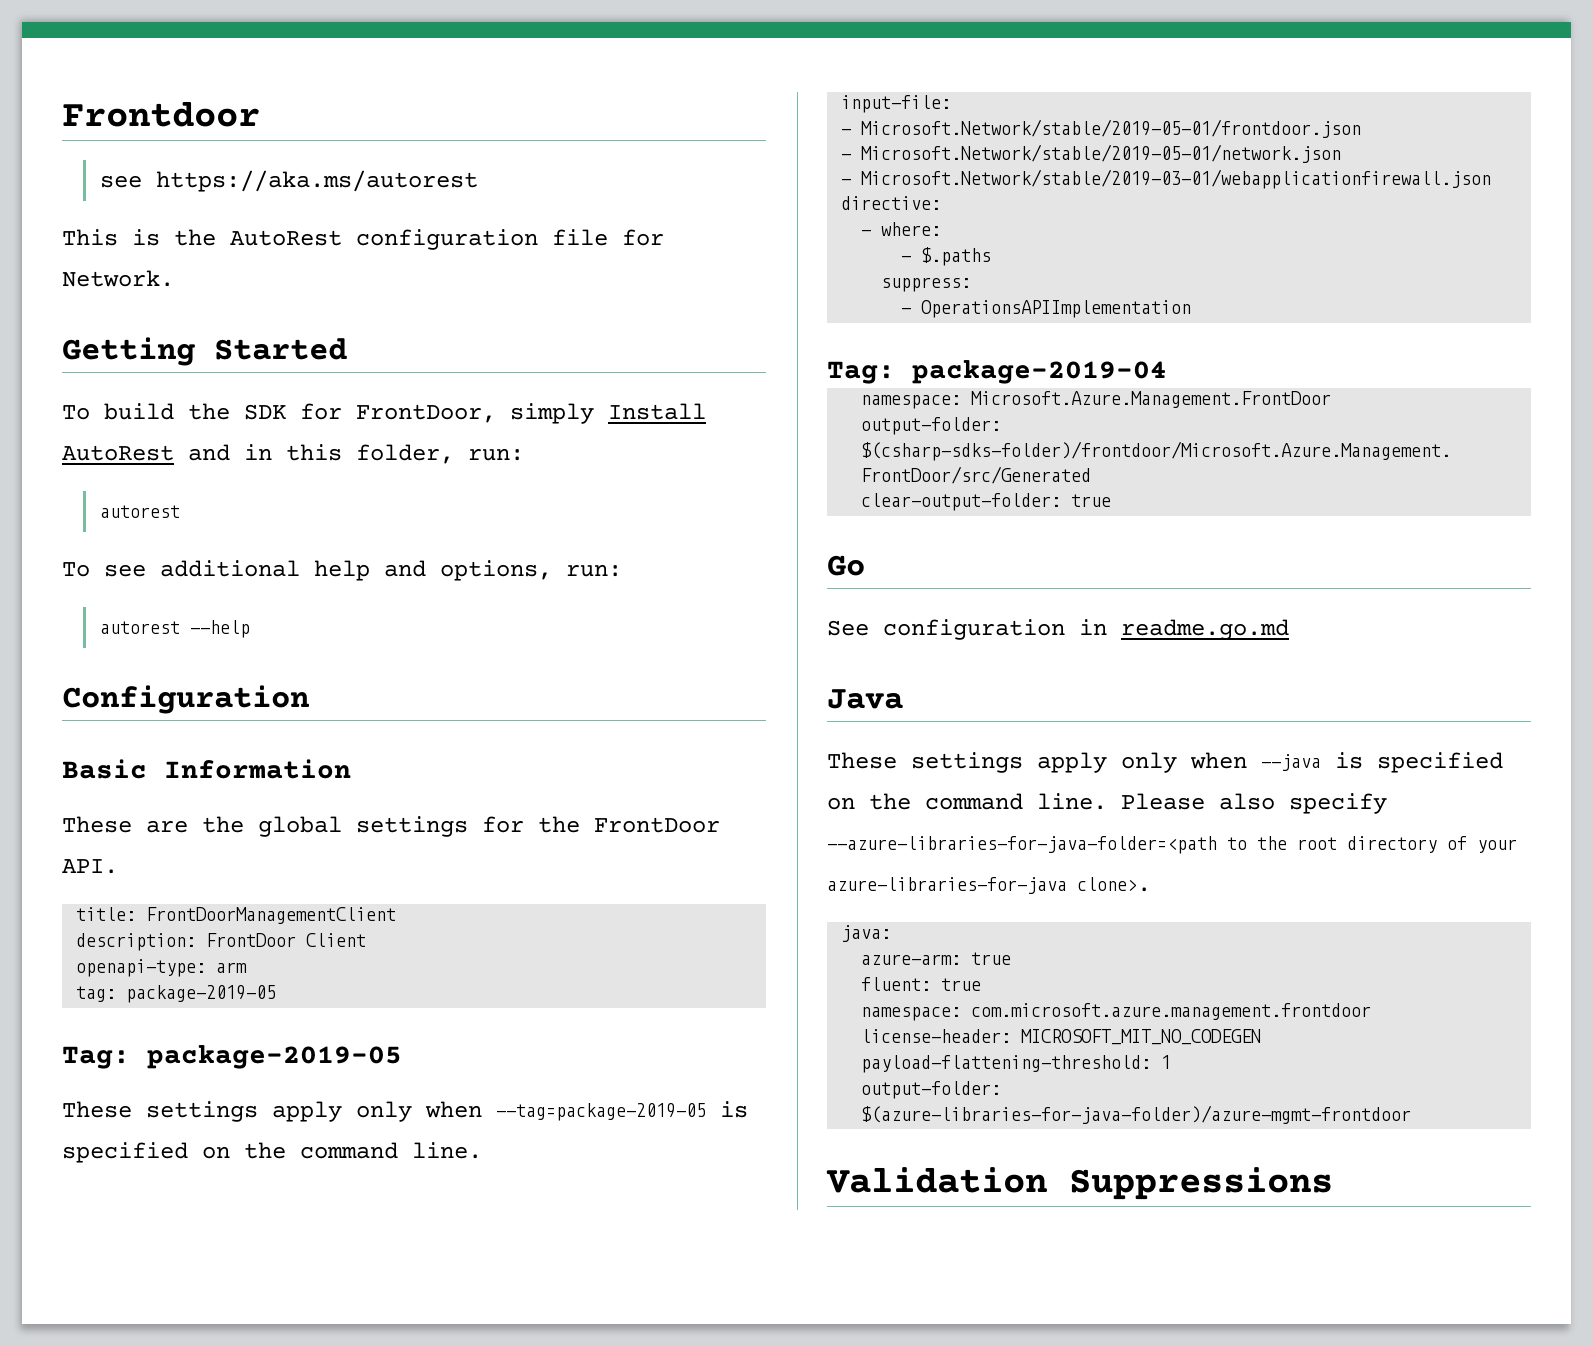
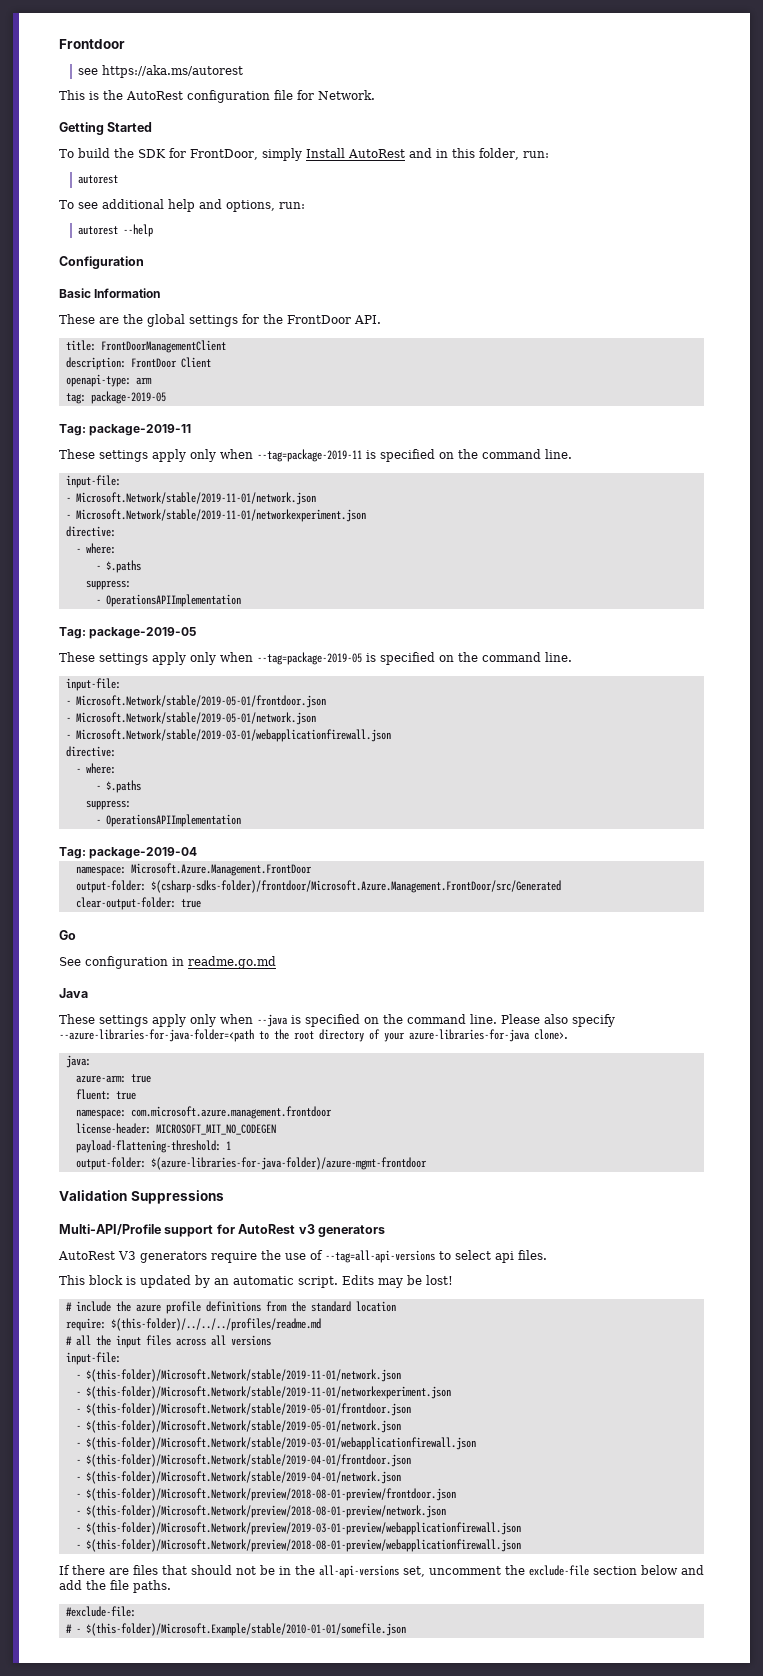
+ Tag: package-2019-11
+ These settings apply only when --tag=package-2019-11 is specified on the command line.
+ input-file:
+ - Microsoft.Network/stable/2019-11-01/network.json
+ - Microsoft.Network/stable/2019-11-01/networkexperiment.json
+ directive:
+ - where:
+ - $.paths
+ suppress:
+ - OperationsAPIImplementation
+ Multi-API/Profile support for AutoRest v3 generators
+ AutoRest V3 generators require the use of --tag=all-api-versions to select api files.
+ This block is updated by an automatic script. Edits may be lost!
+ # include the azure profile definitions from the standard location
+ require: $(this-folder)/../../../profiles/readme.md
+ # all the input files across all versions
+ input-file:
+ - $(this-folder)/Microsoft.Network/stable/2019-11-01/network.json
+ - $(this-folder)/Microsoft.Network/stable/2019-11-01/networkexperiment.json
+ - $(this-folder)/Microsoft.Network/stable/2019-05-01/frontdoor.json
+ - $(this-folder)/Microsoft.Network/stable/2019-05-01/network.json
+ - $(this-folder)/Microsoft.Network/stable/2019-03-01/webapplicationfirewall.json
+ - $(this-folder)/Microsoft.Network/stable/2019-04-01/frontdoor.json
+ - $(this-folder)/Microsoft.Network/stable/2019-04-01/network.json
+ - $(this-folder)/Microsoft.Network/preview/2018-08-01-preview/frontdoor.json
+ - $(this-folder)/Microsoft.Network/preview/2018-08-01-preview/network.json
+ - $(this-folder)/Microsoft.Network/preview/2019-03-01-preview/webapplicationfirewall.json
+ - $(this-folder)/Microsoft.Network/preview/2018-08-01-preview/webapplicationfirewall.json
+ If there are files that should not be in the all-api-versions set, uncomment the exclude-file section below and add the file paths.
+ #exclude-file:
+ # - $(this-folder)/Microsoft.Example/stable/2010-01-01/somefile.json

